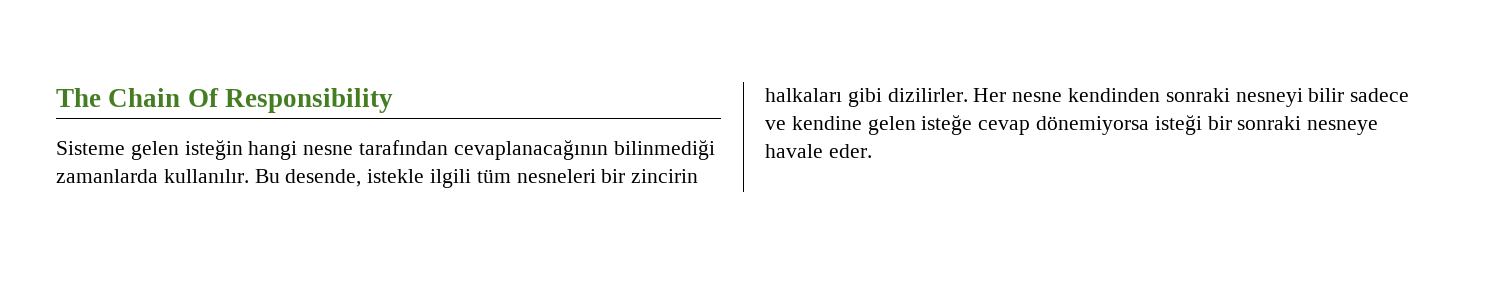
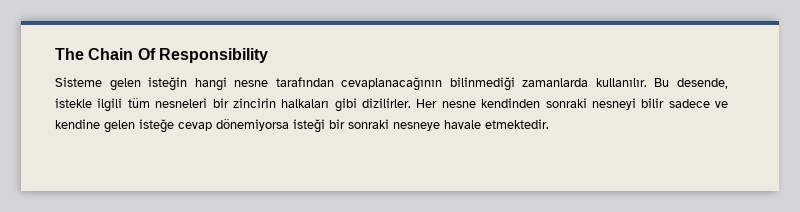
- Her nesne kendinden sonraki nesneyi bilir sadece ve kendine gelen isteğe cevap dönemiyorsa isteği bir sonraki nesneye havale eder.
+ Her nesne kendinden sonraki nesneyi bilir sadece ve kendine gelen isteğe cevap dönemiyorsa isteği bir sonraki nesneye havale etmektedir.

